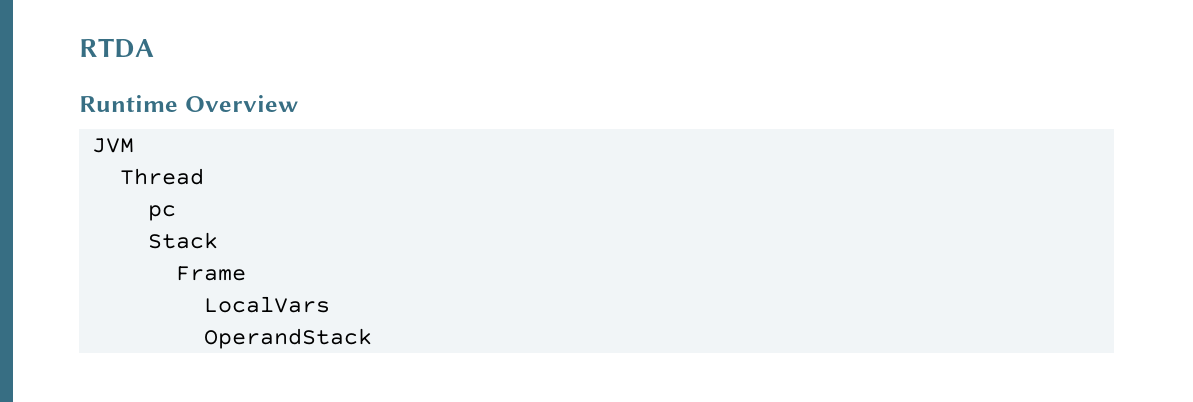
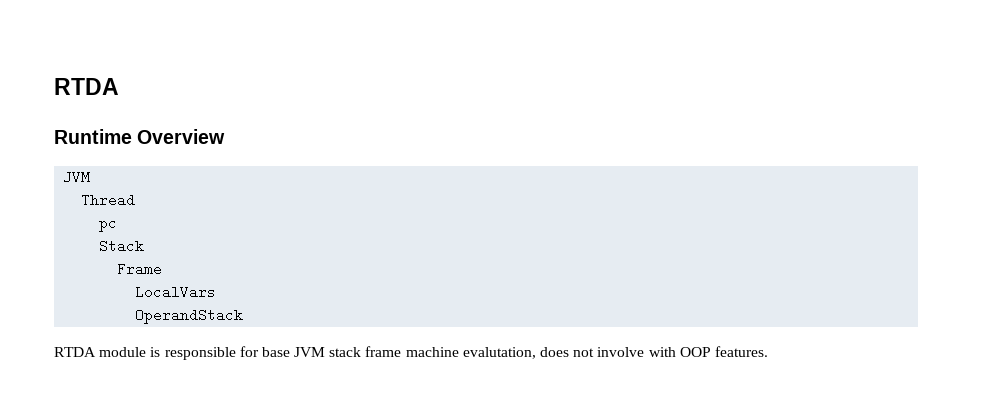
+ RTDA module is responsible for base JVM stack frame machine evalutation, does not involve with OOP features.

